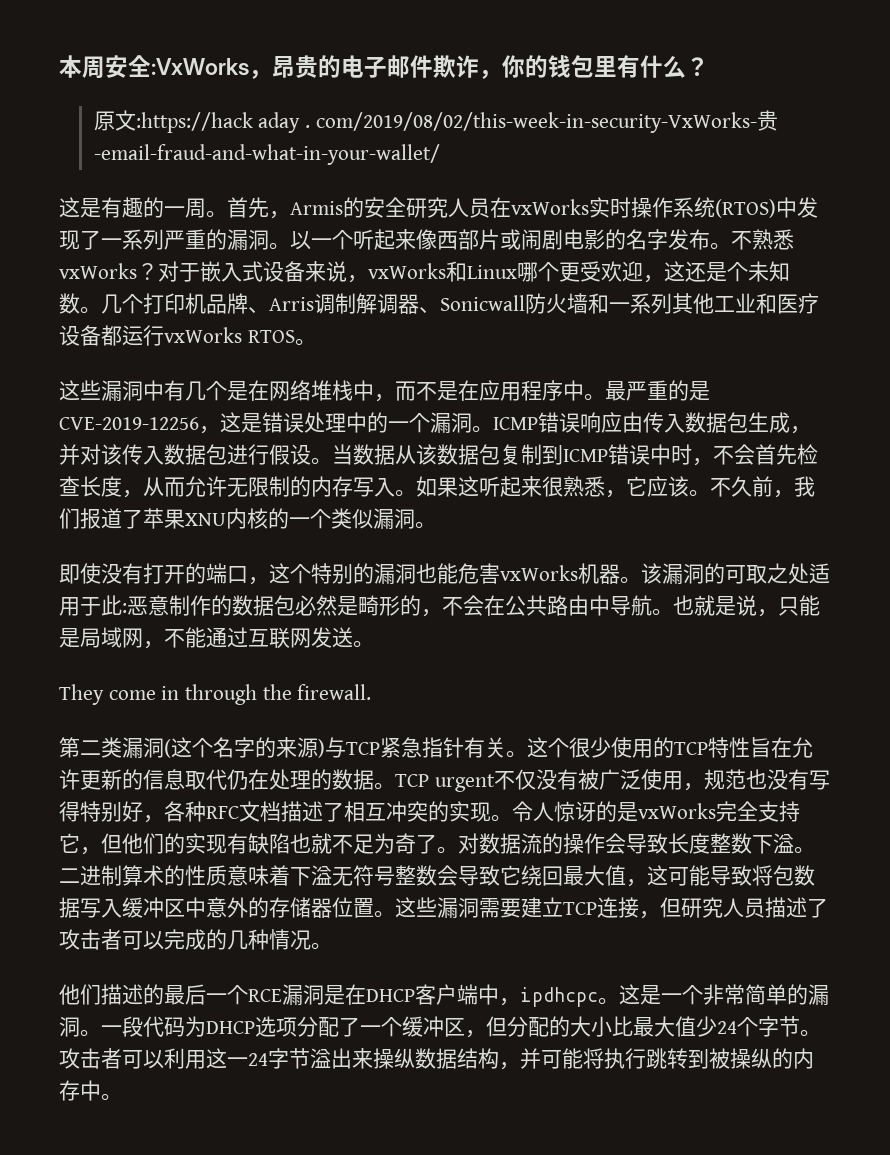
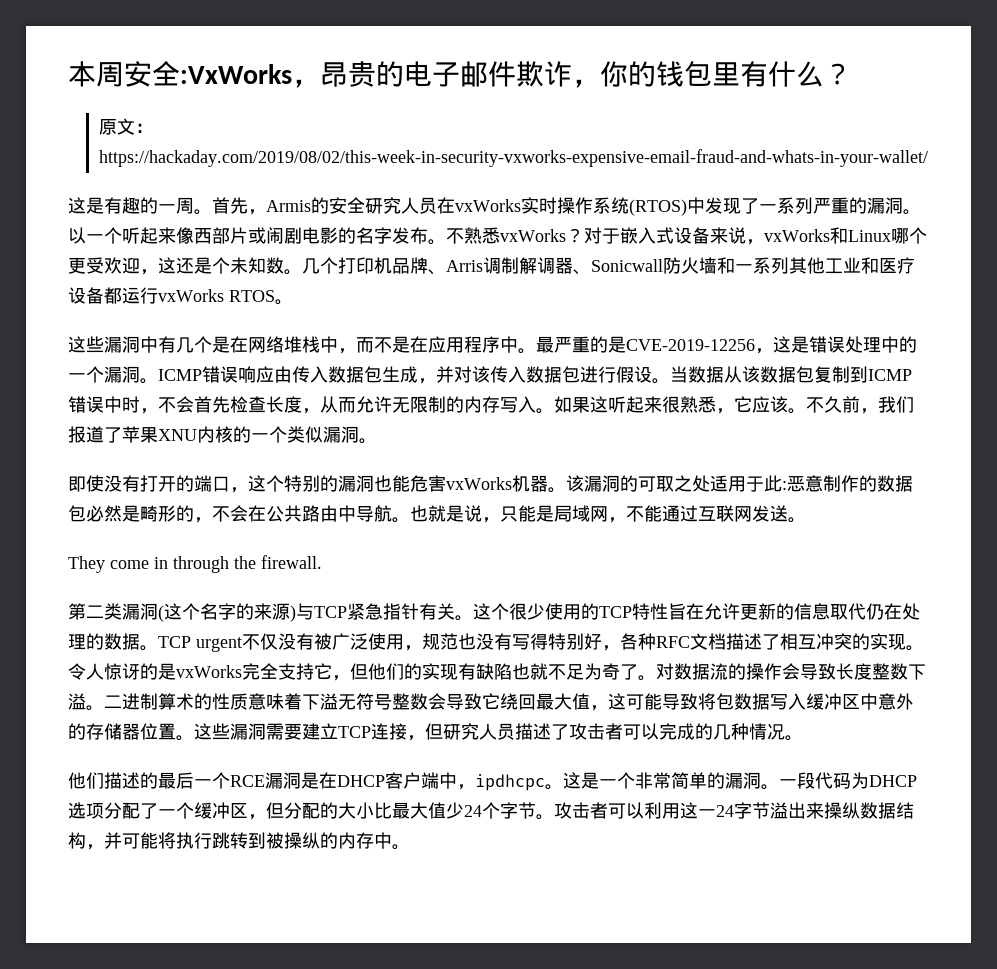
- 原文:https://hack aday . com/2019/08/02/this-week-in-security-VxWorks-贵-email-fraud-and-what-in-your-wallet/
+ 原文：https://hackaday.com/2019/08/02/this-week-in-security-vxworks-expensive-email-fraud-and-whats-in-your-wallet/

